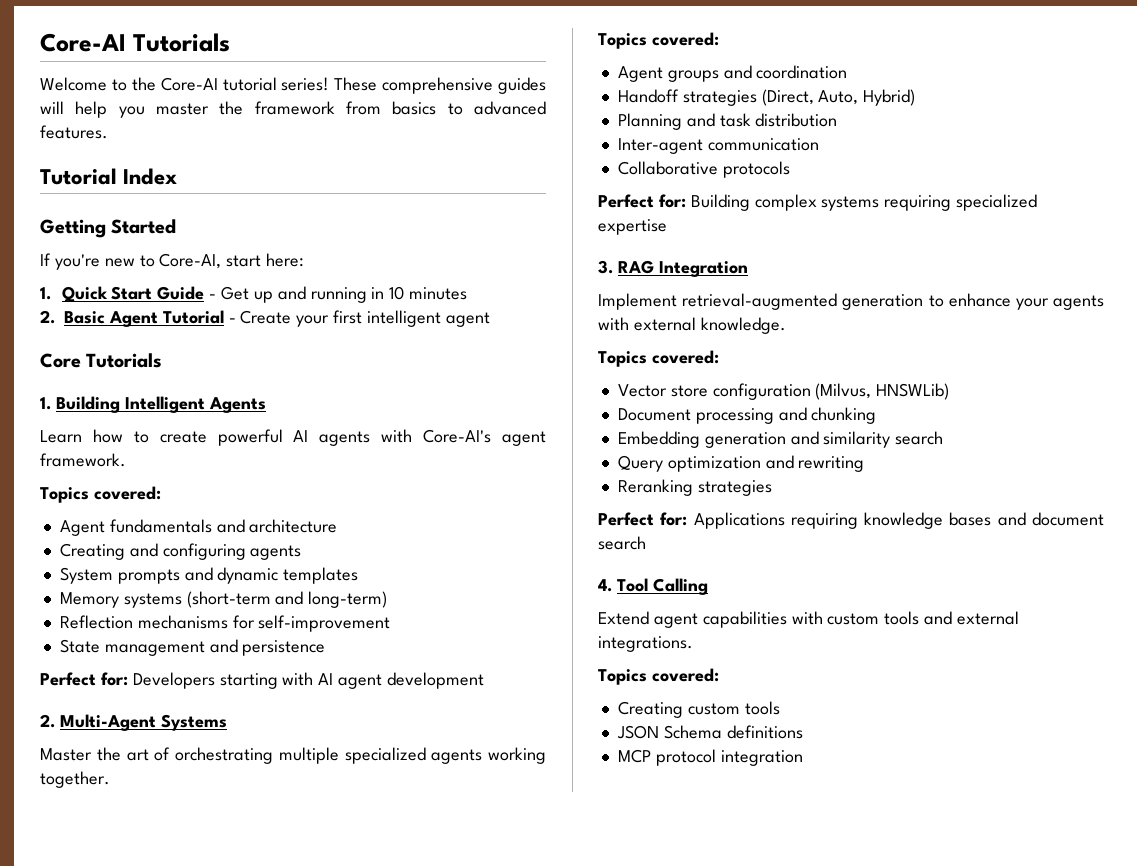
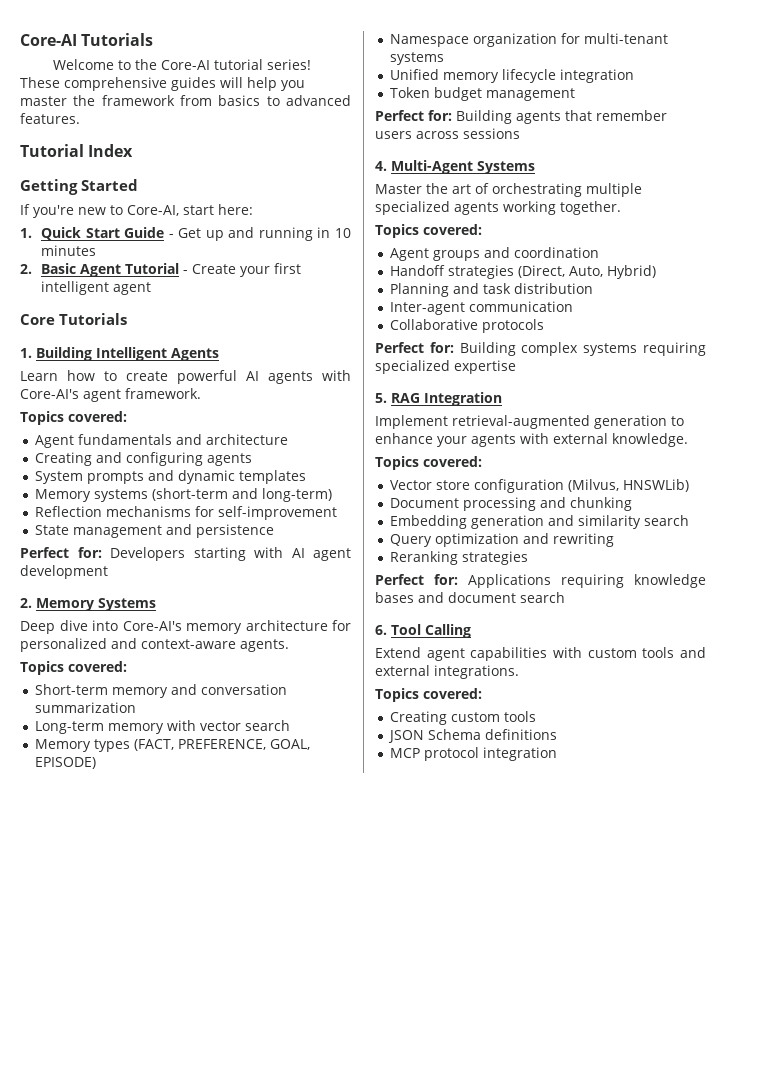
- 2. Multi-Agent Systems
+ 2. Memory Systems
+ Deep dive into Core-AI's memory architecture for personalized and context-aware agents.
+ Topics covered:
+ Short-term memory and conversation summarization
+ Long-term memory with vector search
+ Memory types (FACT, PREFERENCE, GOAL, EPISODE)
+ Namespace organization for multi-tenant systems
+ Unified memory lifecycle integration
+ Token budget management
+ Perfect for: Building agents that remember users across sessions
+ 4. Multi-Agent Systems
- 3. RAG Integration
+ 5. RAG Integration
- 4. Tool Calling
+ 6. Tool Calling

